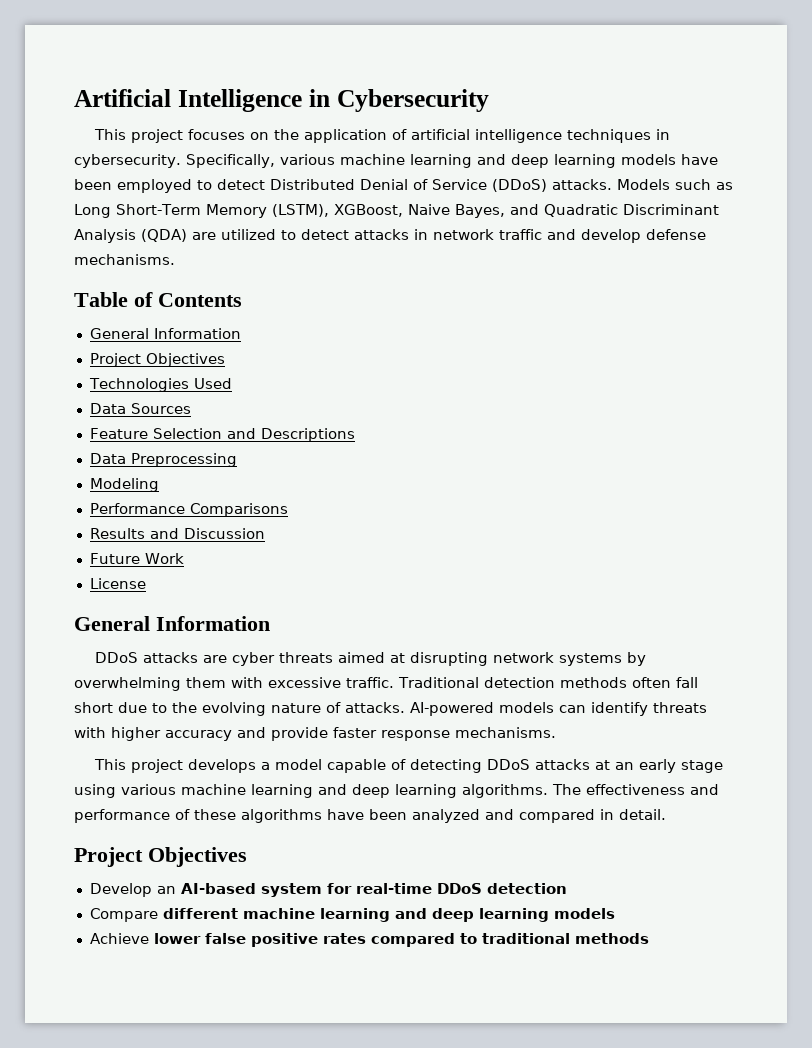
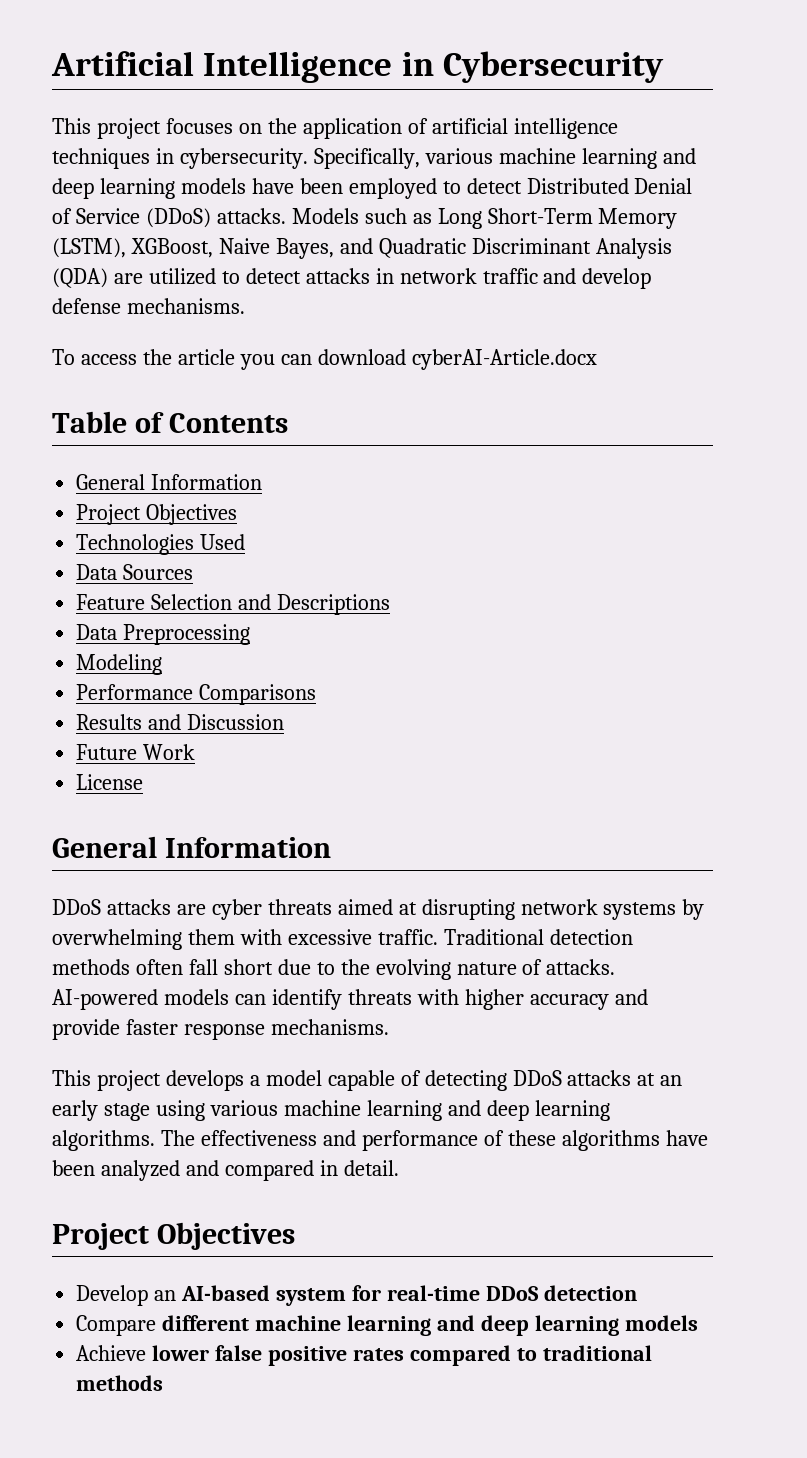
+ To access the article you can download cyberAI-Article.docx

